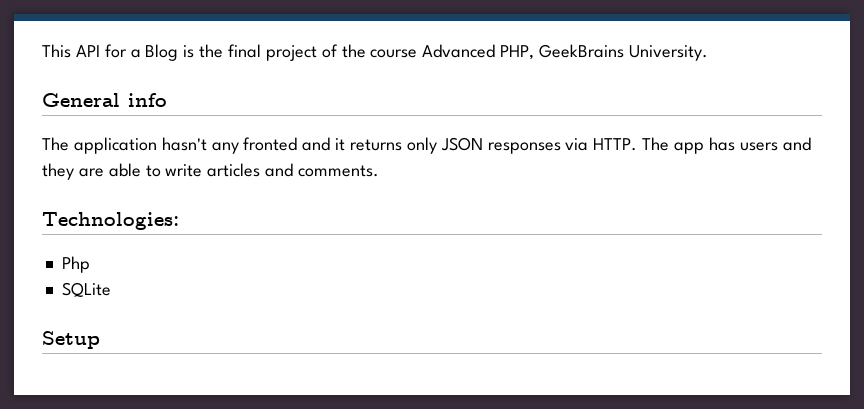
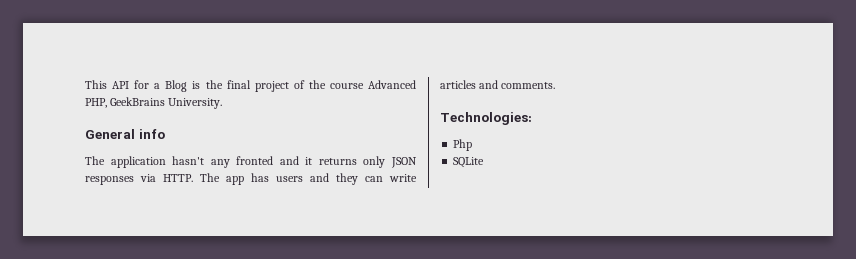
- The app has users and they are able to write articles and comments.
+ The app has users and they can write articles and comments.
- Setup

